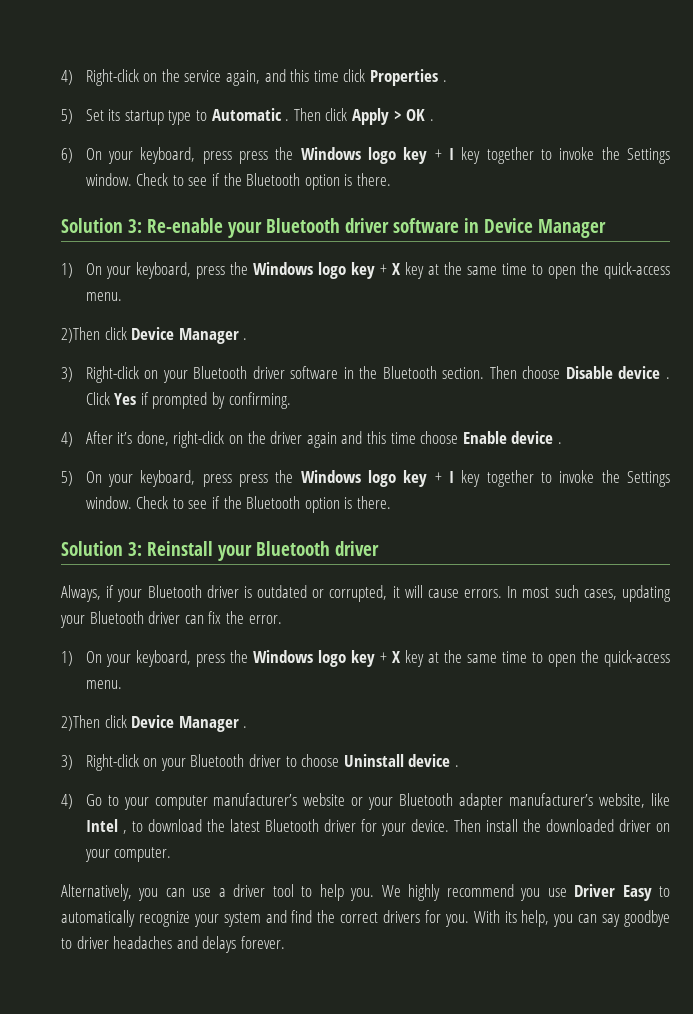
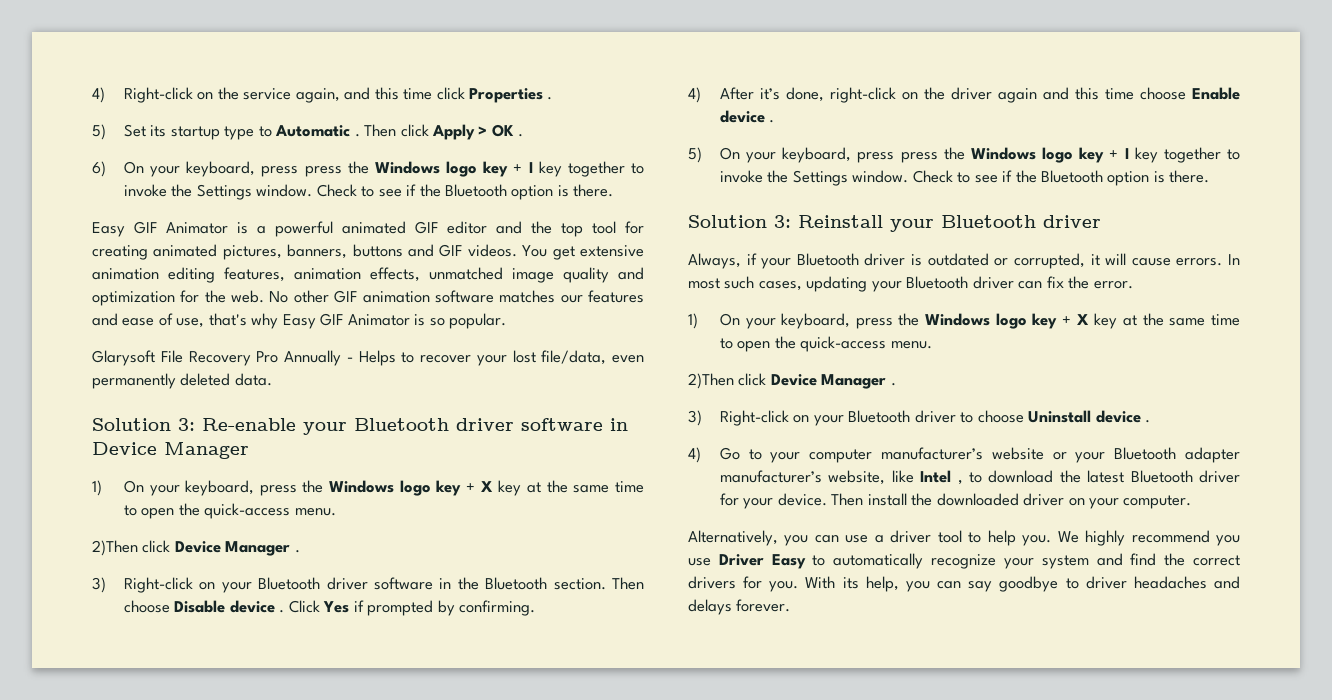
+ Easy GIF Animator is a powerful animated GIF editor and the top tool for creating animated pictures, banners, buttons and GIF videos. You get extensive animation editing features, animation effects, unmatched image quality and optimization for the web. No other GIF animation software matches our features and ease of use, that's why Easy GIF Animator is so popular.
+ Glarysoft File Recovery Pro Annually - Helps to recover your lost file/data, even permanently deleted data.

